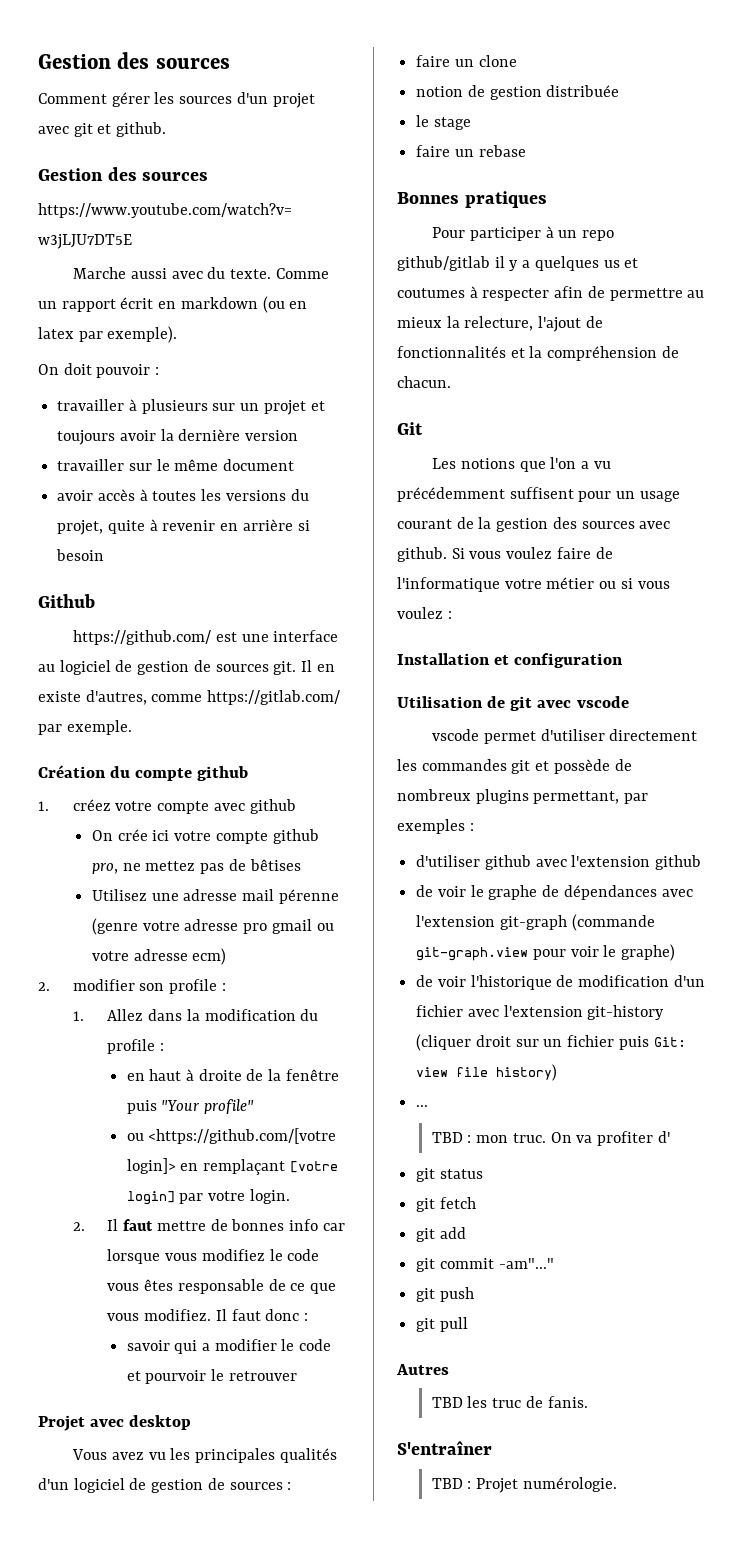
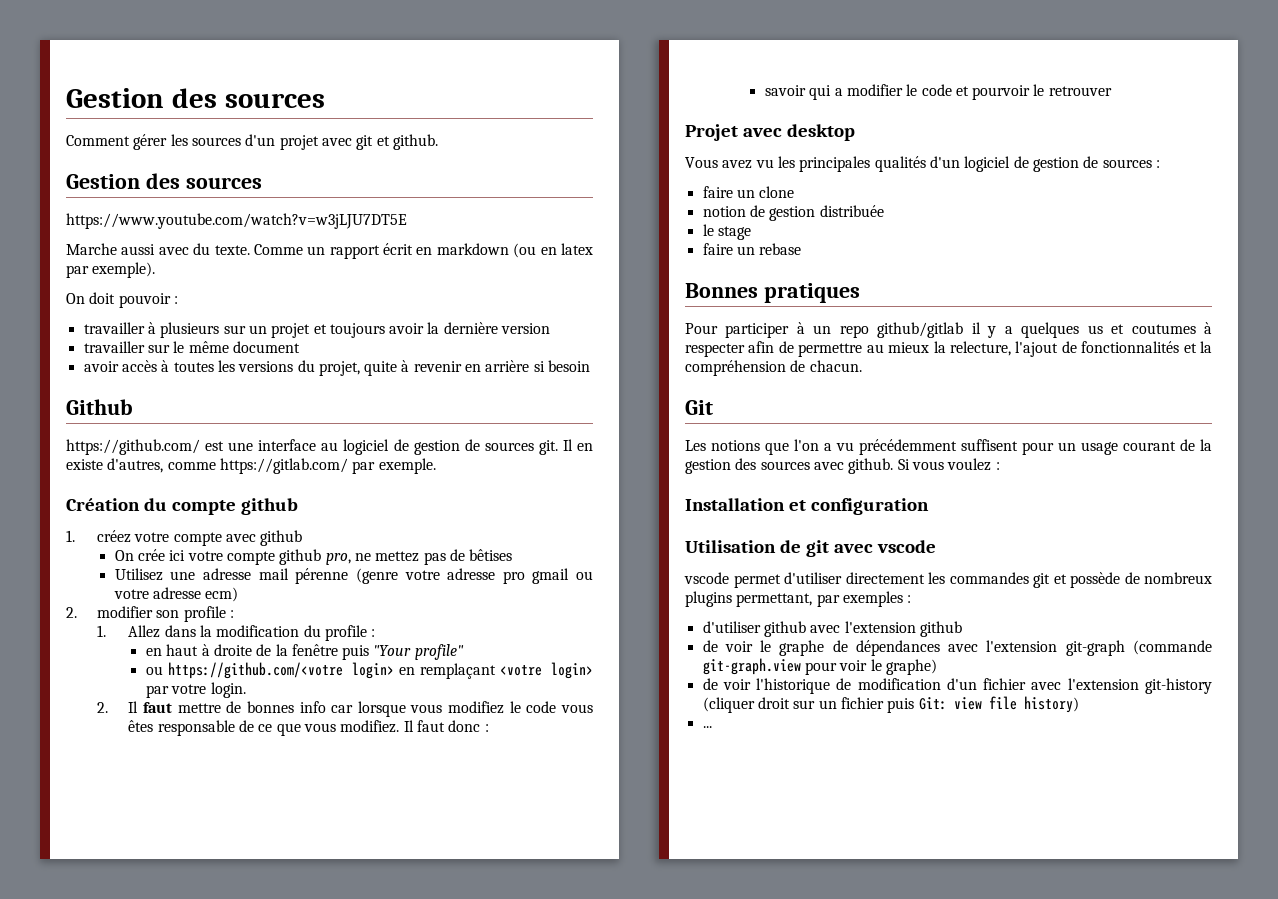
- ou <https://github.com/[votre login]> en remplaçant [votre login] par votre login.
+ ou https://github.com/<votre login> en remplaçant <votre login> par votre login.
- Si vous voulez faire de l'informatique votre métier ou si vous voulez :
+ Si vous voulez :
- TBD : mon truc. On va profiter d'
- git status
- git fetch
- git add
- git commit -am"..."
- git push
- git pull
- Autres
- TBD les truc de fanis.
- S'entraîner
- TBD : Projet numérologie.

